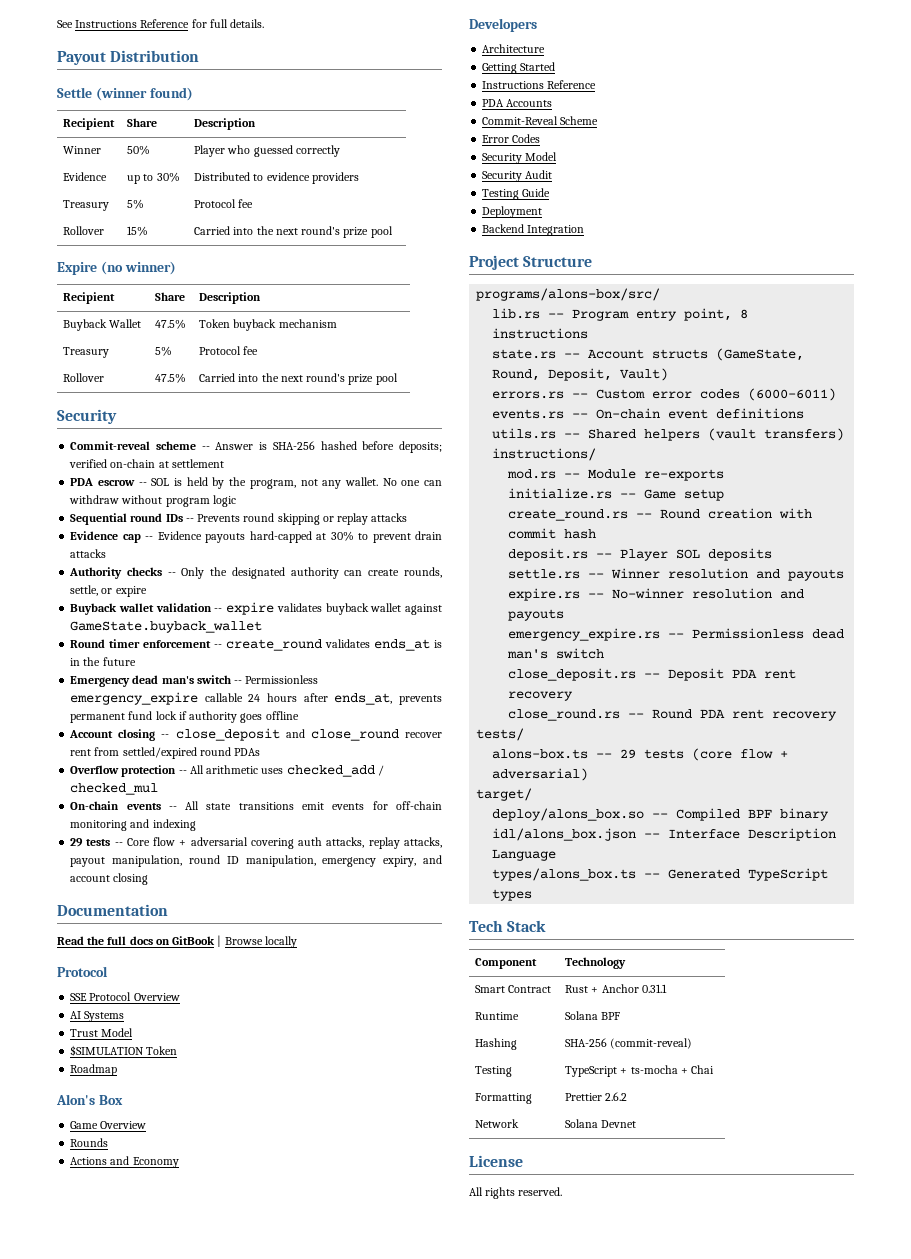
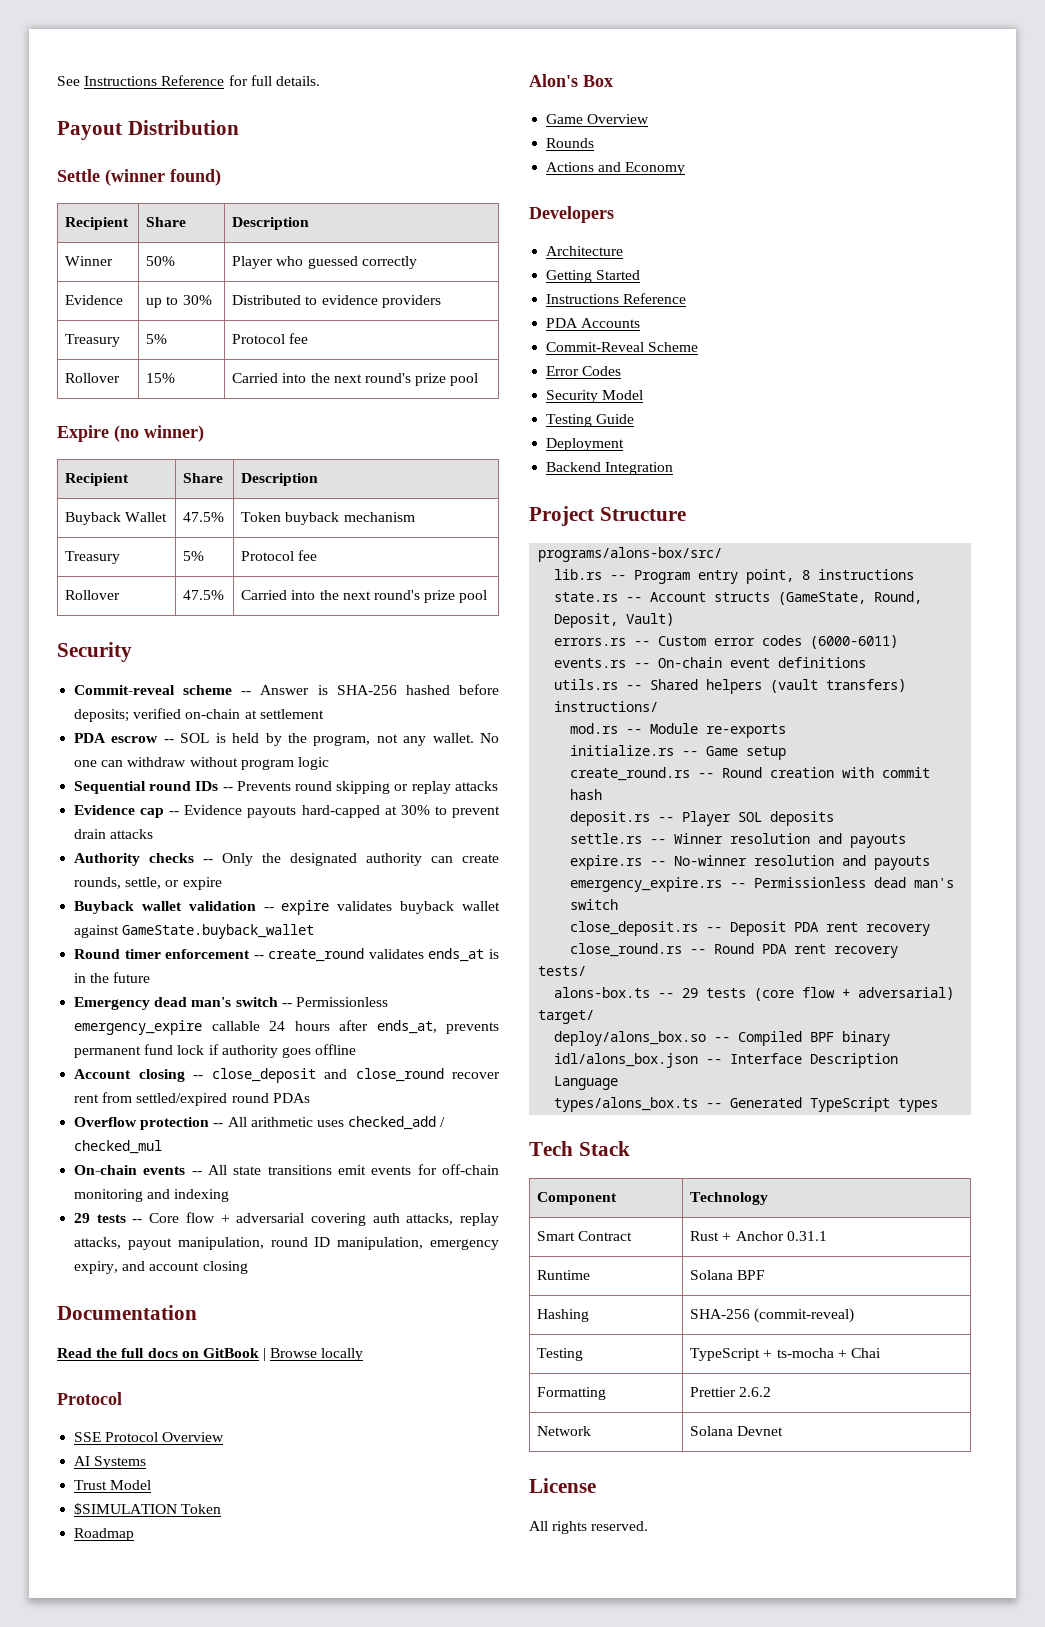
- Security Audit

